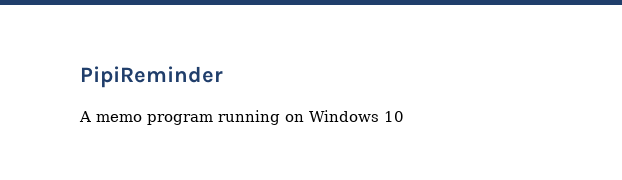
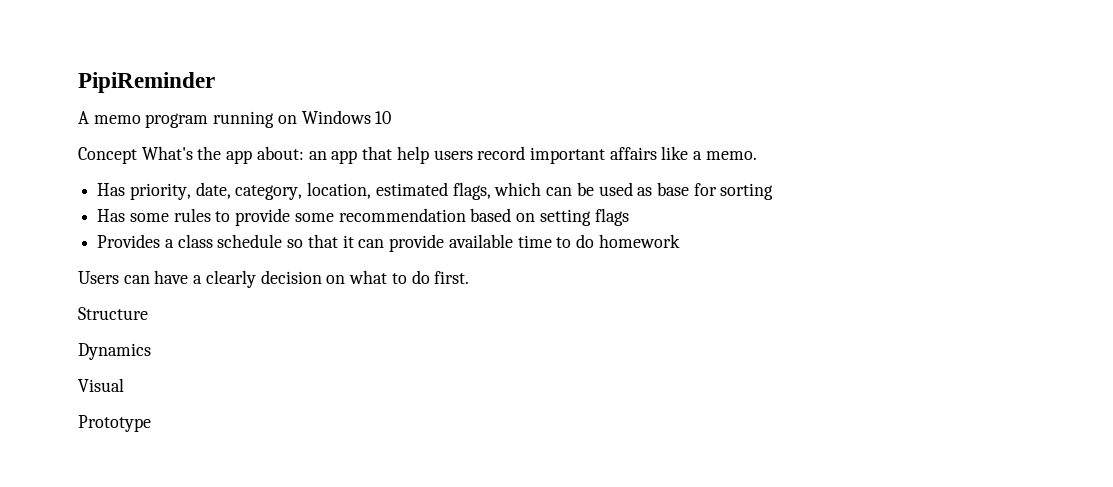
+ Concept What's the app about: an app that help users record important affairs like a memo.
+ Has priority, date, category, location, estimated flags, which can be used as base for sorting
+ Has some rules to provide some recommendation based on setting flags
+ Provides a class schedule so that it can provide available time to do homework
+ Users can have a clearly decision on what to do first.
+ Structure
+ Dynamics
+ Visual
+ Prototype

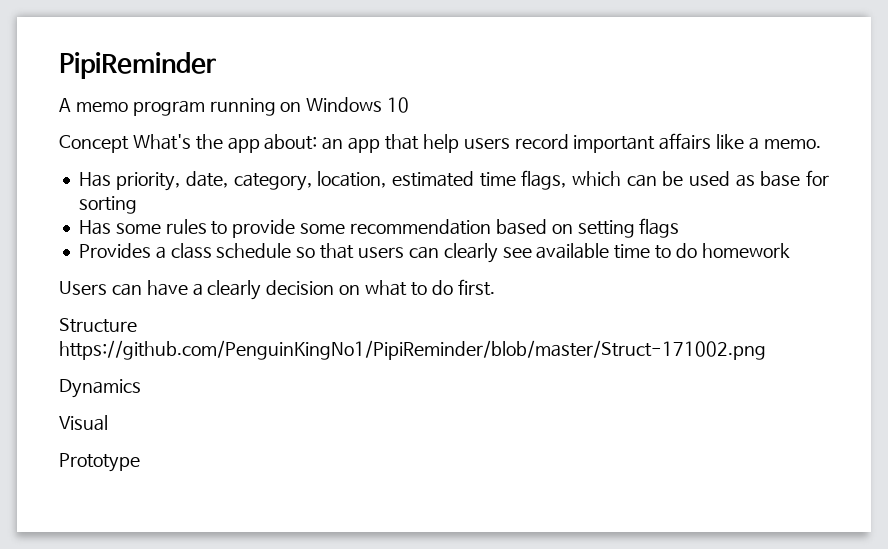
- Has priority, date, category, location, estimated flags, which can be used as base for sorting
+ Has priority, date, category, location, estimated time flags, which can be used as base for sorting
- Provides a class schedule so that it can provide available time to do homework
+ Provides a class schedule so that users can clearly see available time to do homework
- Structure
+ Structure https://github.com/PenguinKingNo1/PipiReminder/blob/master/Struct-171002.png

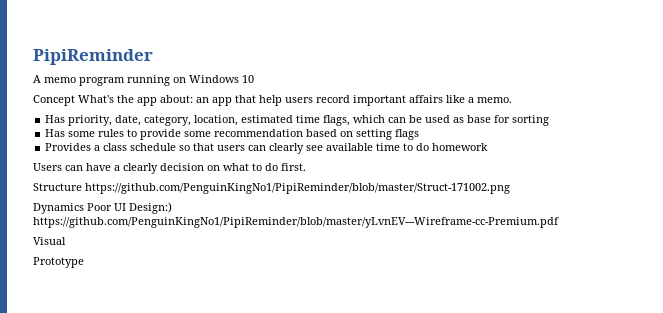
- Dynamics
+ Dynamics Poor UI Design:) https://github.com/PenguinKingNo1/PipiReminder/blob/master/yLvnEV---Wireframe-cc-Premium.pdf

